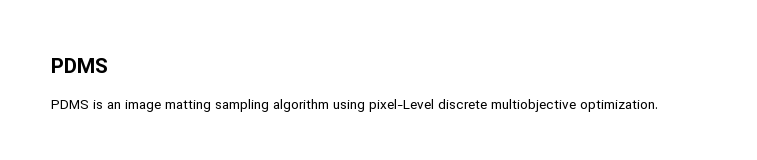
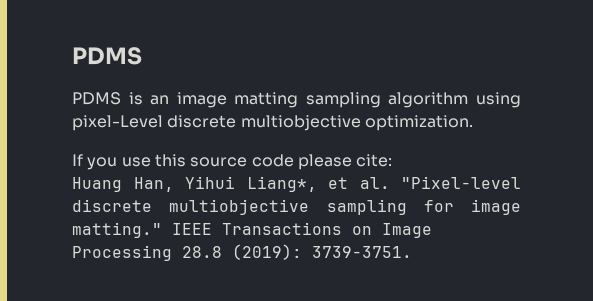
+ If you use this source code please cite:
+ Huang Han, Yihui Liang*, et al. "Pixel-level discrete multiobjective sampling for image matting." IEEE Transactions on Image Processing 28.8 (2019): 3739-3751.

